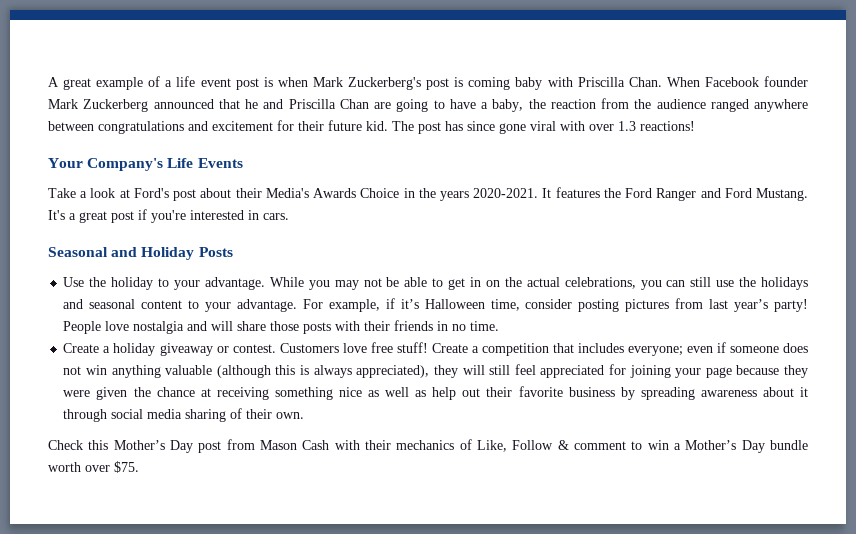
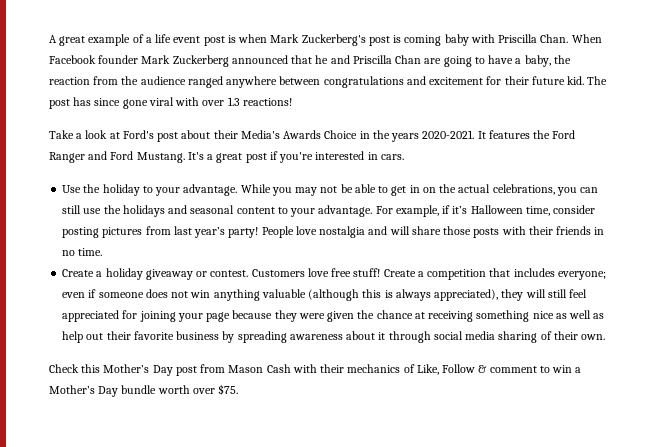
- Your Company's Life Events
- Seasonal and Holiday Posts

